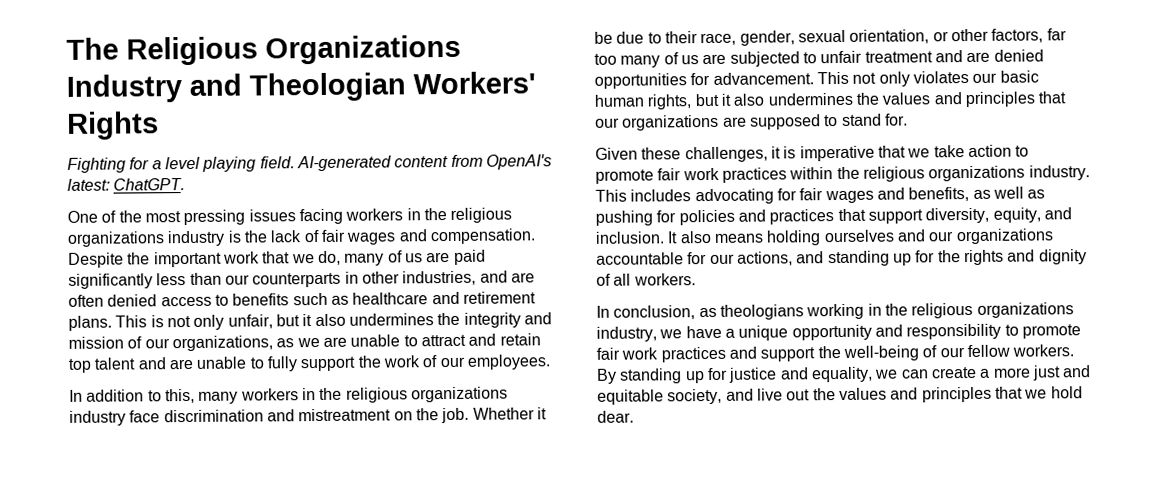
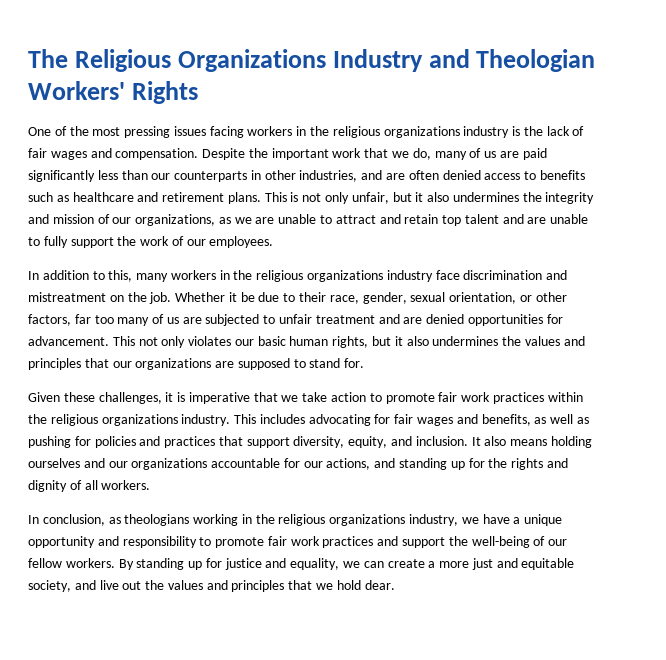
- Fighting for a level playing field. AI-generated content from OpenAI's latest: ChatGPT.

